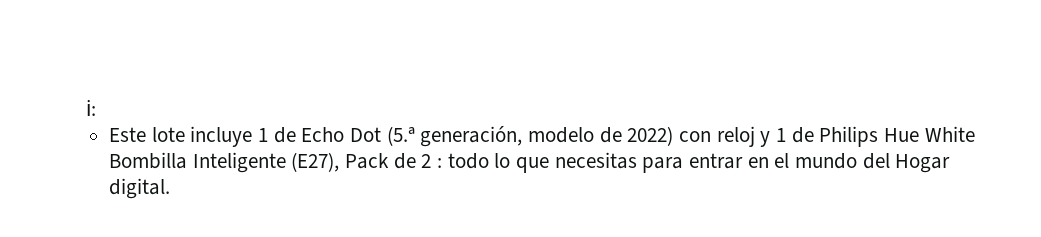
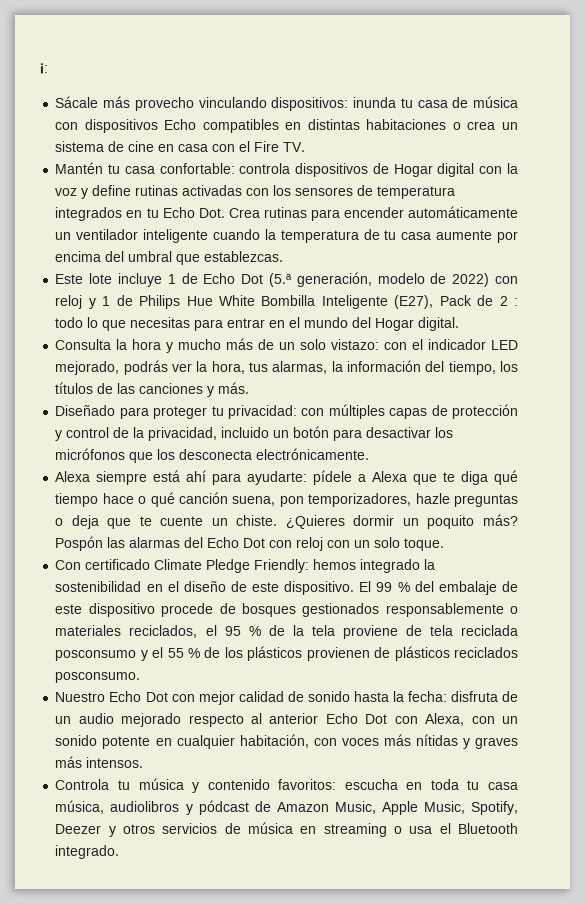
+ Sácale más provecho vinculando dispositivos: inunda tu casa de música con dispositivos Echo compatibles en distintas habitaciones o crea un sistema de cine en casa con el Fire TV.
+ Mantén tu casa confortable: controla dispositivos de Hogar digital con la voz y define rutinas activadas con los sensores de temperatura integrados en tu Echo Dot. Crea rutinas para encender automáticamente un ventilador inteligente cuando la temperatura de tu casa aumente por encima del umbral que establezcas.
+ Consulta la hora y mucho más de un solo vistazo: con el indicador LED mejorado, podrás ver la hora, tus alarmas, la información del tiempo, los títulos de las canciones y más.
+ Diseñado para proteger tu privacidad: con múltiples capas de protección y control de la privacidad, incluido un botón para desactivar los micrófonos que los desconecta electrónicamente.
+ Alexa siempre está ahí para ayudarte: pídele a Alexa que te diga qué tiempo hace o qué canción suena, pon temporizadores, hazle preguntas o deja que te cuente un chiste. ¿Quieres dormir un poquito más? Pospón las alarmas del Echo Dot con reloj con un solo toque.
+ Con certificado Climate Pledge Friendly: hemos integrado la sostenibilidad en el diseño de este dispositivo. El 99 % del embalaje de este dispositivo procede de bosques gestionados responsablemente o materiales reciclados, el 95 % de la tela proviene de tela reciclada posconsumo y el 55 % de los plásticos provienen de plásticos reciclados posconsumo.
+ Nuestro Echo Dot con mejor calidad de sonido hasta la fecha: disfruta de un audio mejorado respecto al anterior Echo Dot con Alexa, con un sonido potente en cualquier habitación, con voces más nítidas y graves más intensos.
+ Controla tu música y contenido favoritos: escucha en toda tu casa música, audiolibros y pódcast de Amazon Music, Apple Music, Spotify, Deezer y otros servicios de música en streaming o usa el Bluetooth integrado.

